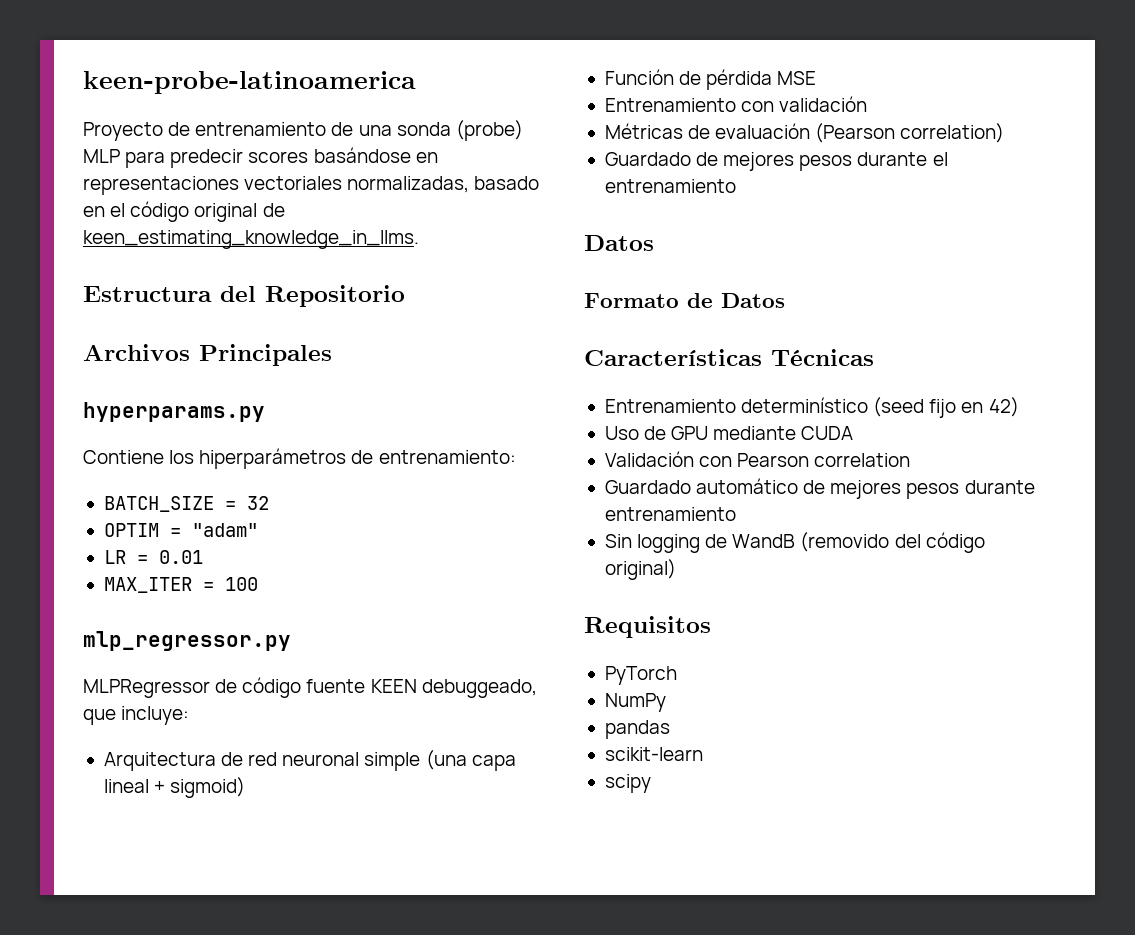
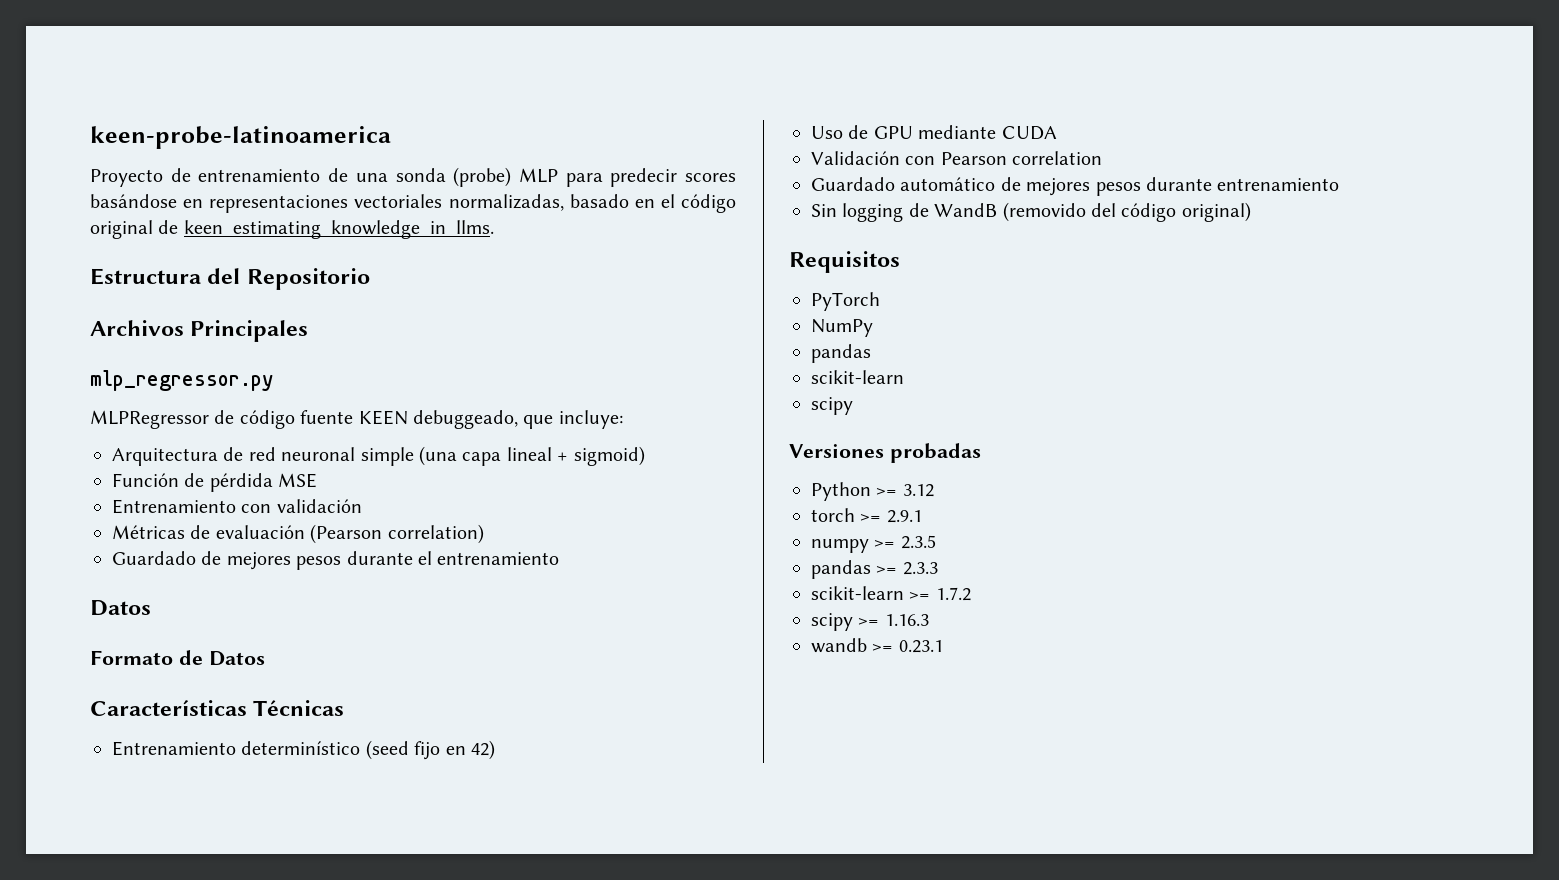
- hyperparams.py
- Contiene los hiperparámetros de entrenamiento:
- BATCH_SIZE = 32
- OPTIM = "adam"
- LR = 0.01
- MAX_ITER = 100
+ Versiones probadas
+ Python >= 3.12
+ torch >= 2.9.1
+ numpy >= 2.3.5
+ pandas >= 2.3.3
+ scikit-learn >= 1.7.2
+ scipy >= 1.16.3
+ wandb >= 0.23.1

